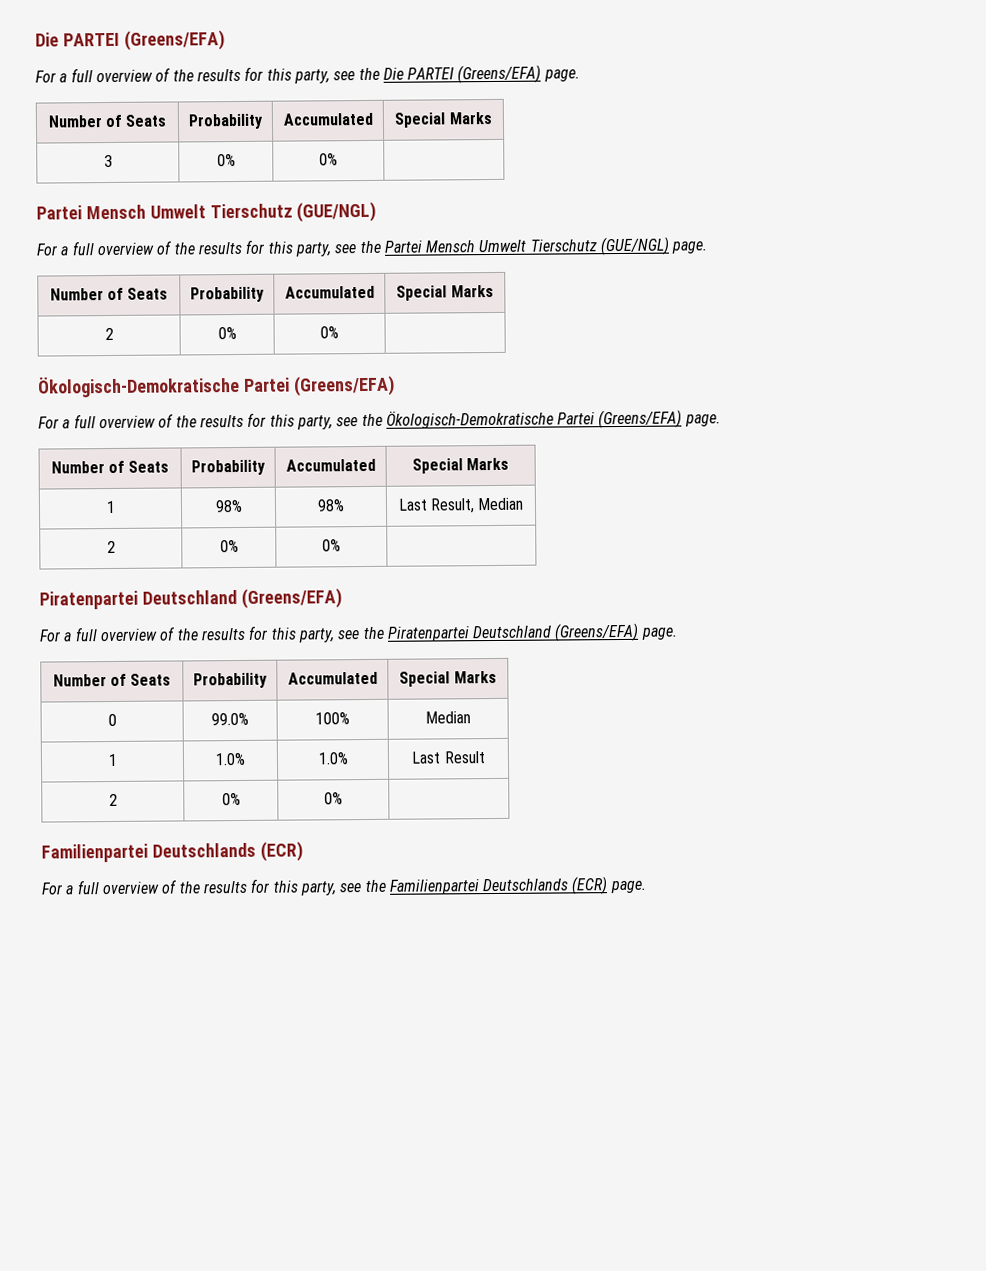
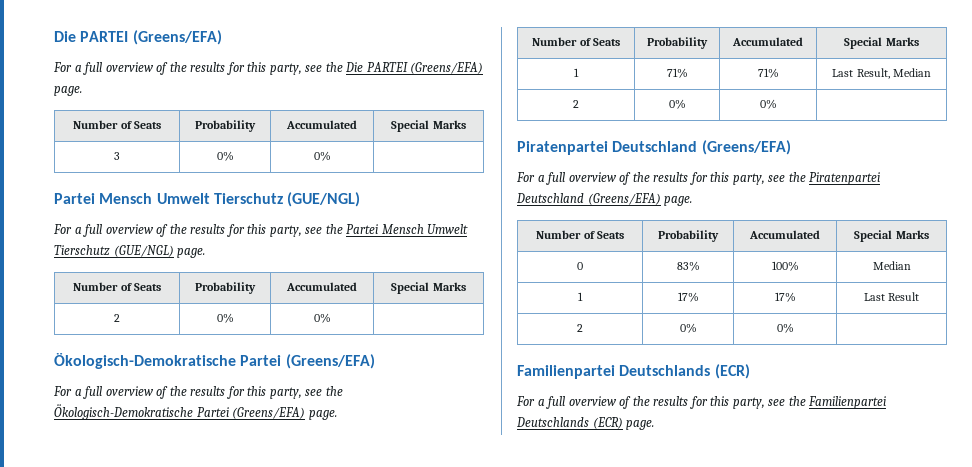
- 1 | 98% | 98% | Last Result, Median
+ 1 | 71% | 71% | Last Result, Median
- 0 | 99.0% | 100% | Median
+ 0 | 83% | 100% | Median
- 1 | 1.0% | 1.0% | Last Result
+ 1 | 17% | 17% | Last Result

